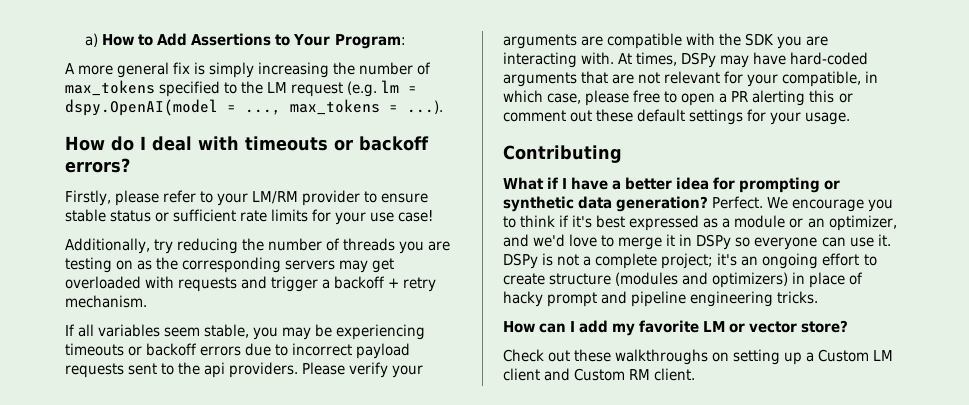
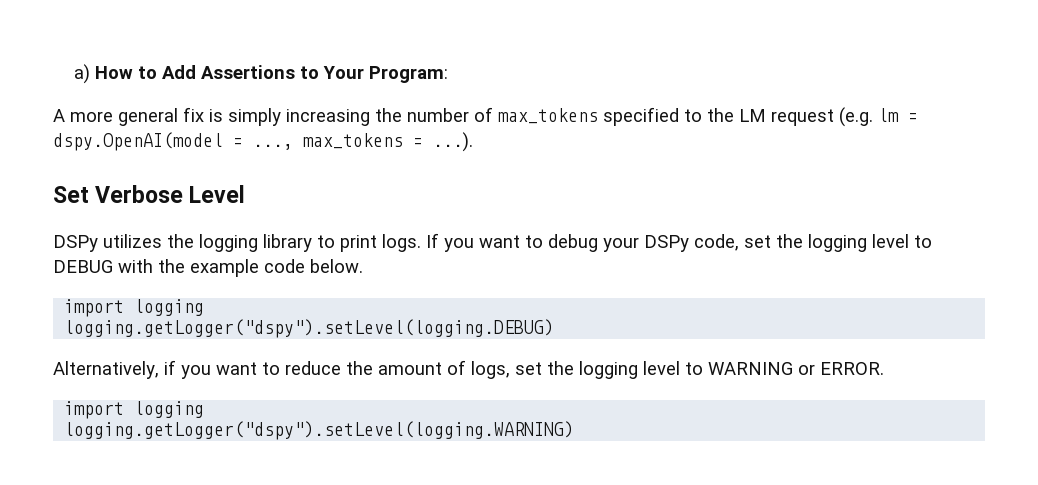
- How do I deal with timeouts or backoff errors?
- Firstly, please refer to your LM/RM provider to ensure stable status or sufficient rate limits for your use case!
- Additionally, try reducing the number of threads you are testing on as the corresponding servers may get overloaded with requests and trigger a backoff + retry mechanism.
- If all variables seem stable, you may be experiencing timeouts or backoff errors due to incorrect payload requests sent to the api providers. Please verify your arguments are compatible with the SDK you are interacting with. At times, DSPy may have hard-coded arguments that are not relevant for your compatible, in which case, please free to open a PR alerting this or comment out these default settings for your usage.
- Contributing
- What if I have a better idea for prompting or synthetic data generation? Perfect. We encourage you to think if it's best expressed as a module or an optimizer, and we'd love to merge it in DSPy so everyone can use it. DSPy is not a complete project; it's an ongoing effort to create structure (modules and optimizers) in place of hacky prompt and pipeline engineering tricks.
- How can I add my favorite LM or vector store?
- Check out these walkthroughs on setting up a Custom LM client and Custom RM client.
+ Set Verbose Level
+ DSPy utilizes the logging library to print logs. If you want to debug your DSPy code, set the logging level to DEBUG with the example code below.
+ import logging
+ logging.getLogger("dspy").setLevel(logging.DEBUG)
+ Alternatively, if you want to reduce the amount of logs, set the logging level to WARNING or ERROR.
+ import logging
+ logging.getLogger("dspy").setLevel(logging.WARNING)

